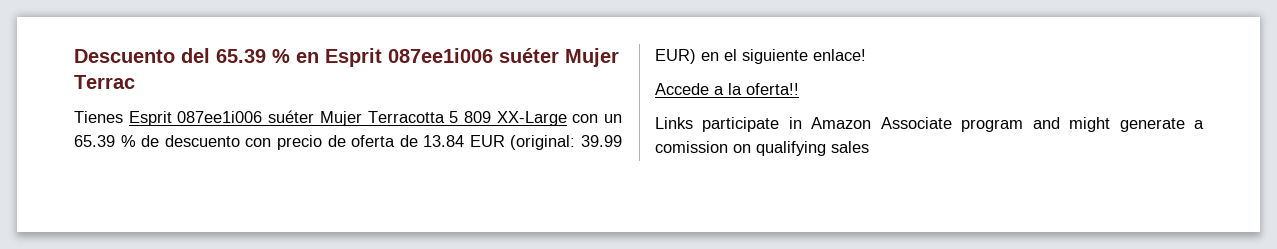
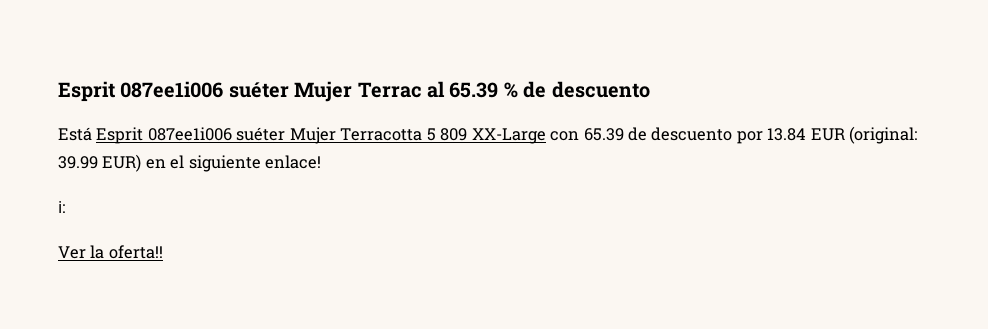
- Descuento del 65.39 % en Esprit 087ee1i006 suéter Mujer Terrac
- Tienes Esprit 087ee1i006 suéter Mujer Terracotta 5 809 XX-Large con un 65.39 % de descuento con precio de oferta de 13.84 EUR (original: 39.99 EUR) en el siguiente enlace!
+ Esprit 087ee1i006 suéter Mujer Terrac al 65.39 % de descuento
+ Está Esprit 087ee1i006 suéter Mujer Terracotta 5 809 XX-Large con 65.39 de descuento por 13.84 EUR (original: 39.99 EUR) en el siguiente enlace!
- Accede a la oferta!!
+ ℹ:
+ Ver la oferta!!
- Links participate in Amazon Associate program and might generate a comission on qualifying sales

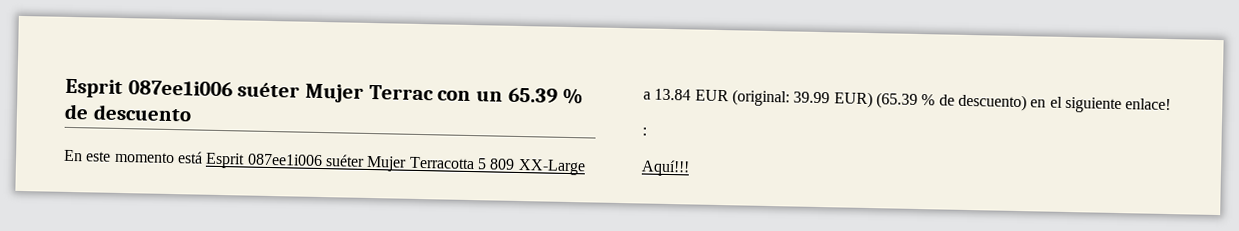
- Esprit 087ee1i006 suéter Mujer Terrac al 65.39 % de descuento
+ Esprit 087ee1i006 suéter Mujer Terrac con un 65.39 % de descuento
- Está Esprit 087ee1i006 suéter Mujer Terracotta 5 809 XX-Large con 65.39 de descuento por 13.84 EUR (original: 39.99 EUR) en el siguiente enlace!
+ En este momento está Esprit 087ee1i006 suéter Mujer Terracotta 5 809 XX-Large a 13.84 EUR (original: 39.99 EUR) (65.39 % de descuento) en el siguiente enlace!
- ℹ:
- Ver la oferta!!
+ :
+ Aquí!!!

